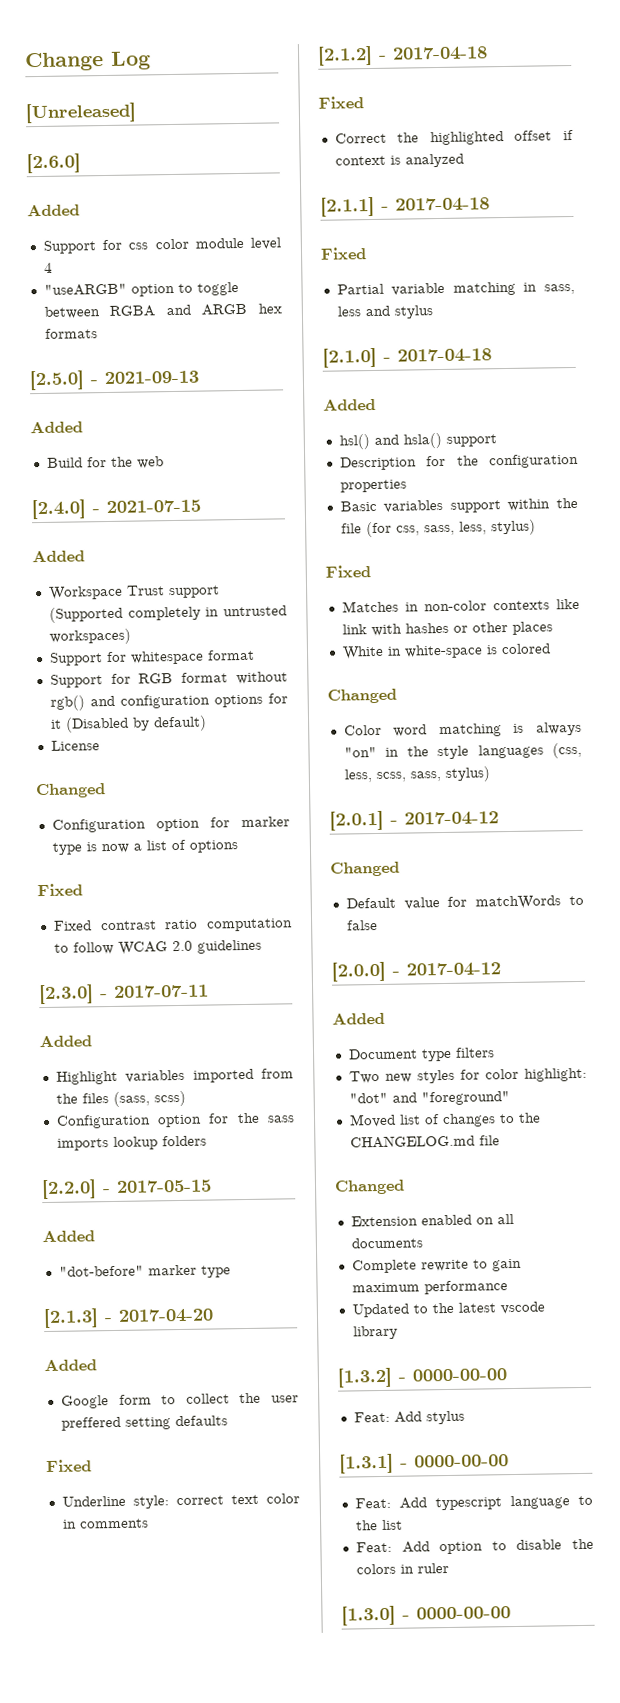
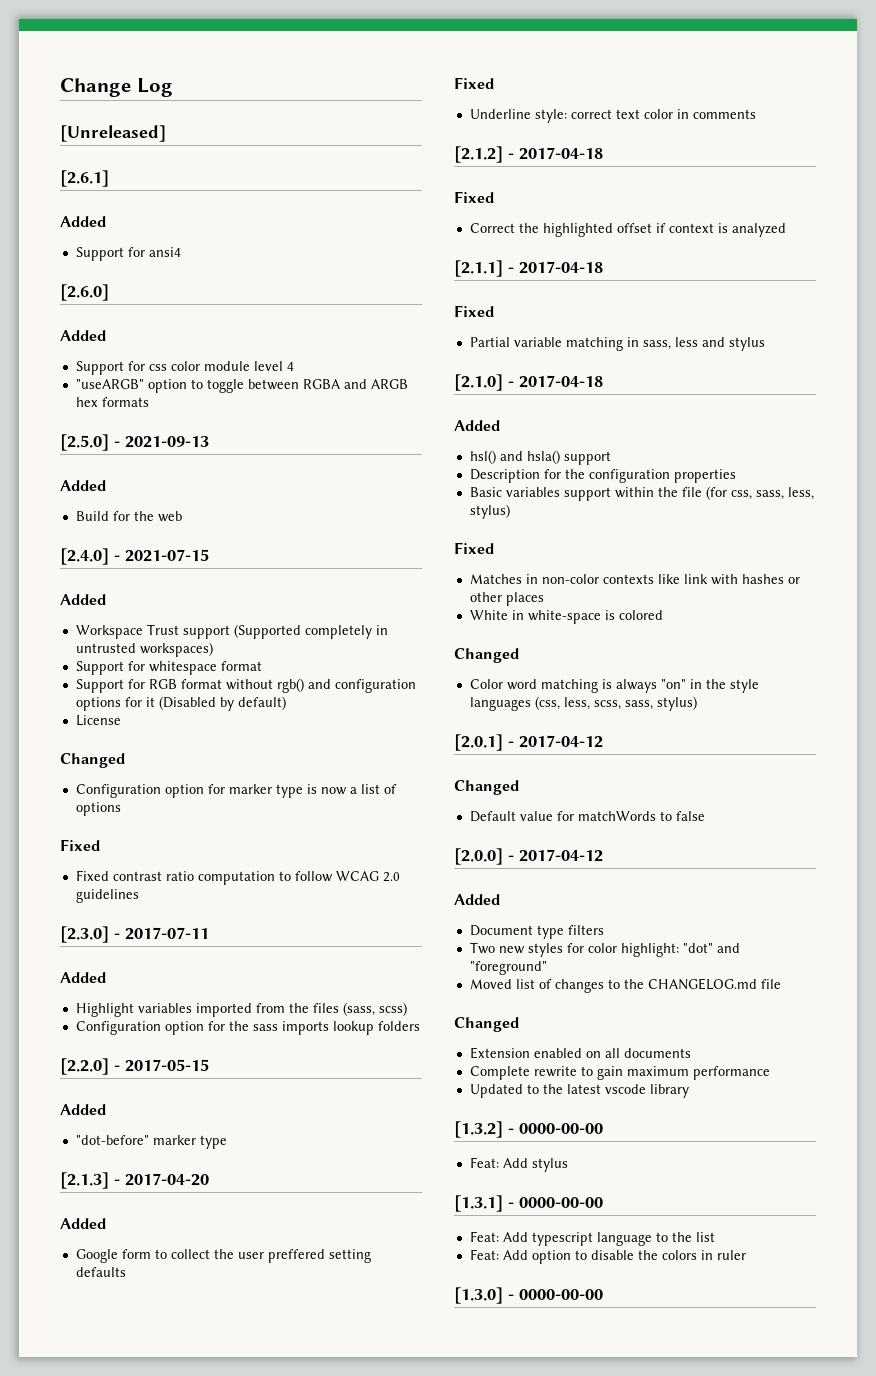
+ [2.6.1]
+ Added
+ Support for ansi4

